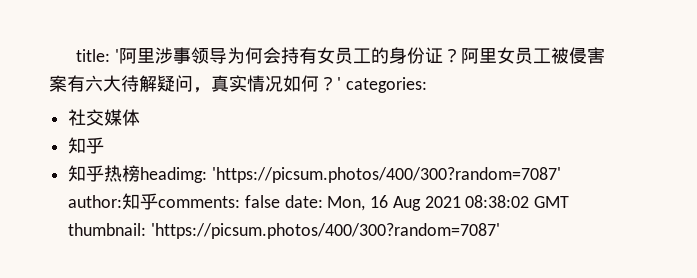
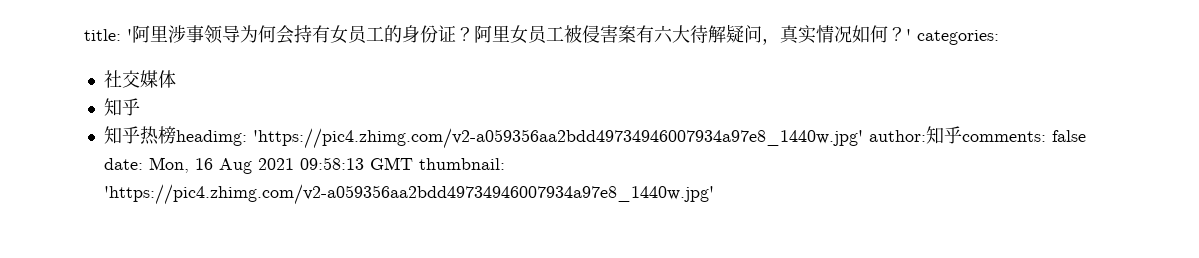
- 知乎热榜headimg: 'https://picsum.photos/400/300?random=7087' author:知乎comments: false date: Mon, 16 Aug 2021 08:38:02 GMT thumbnail: 'https://picsum.photos/400/300?random=7087'
+ 知乎热榜headimg: 'https://pic4.zhimg.com/v2-a059356aa2bdd49734946007934a97e8_1440w.jpg' author:知乎comments: false date: Mon, 16 Aug 2021 09:58:13 GMT thumbnail: 'https://pic4.zhimg.com/v2-a059356aa2bdd49734946007934a97e8_1440w.jpg'

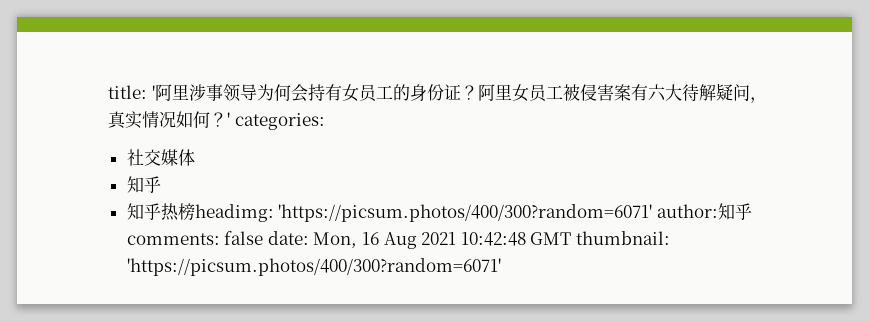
- 知乎热榜headimg: 'https://pic4.zhimg.com/v2-a059356aa2bdd49734946007934a97e8_1440w.jpg' author:知乎comments: false date: Mon, 16 Aug 2021 09:58:13 GMT thumbnail: 'https://pic4.zhimg.com/v2-a059356aa2bdd49734946007934a97e8_1440w.jpg'
+ 知乎热榜headimg: 'https://picsum.photos/400/300?random=6071' author:知乎comments: false date: Mon, 16 Aug 2021 10:42:48 GMT thumbnail: 'https://picsum.photos/400/300?random=6071'

